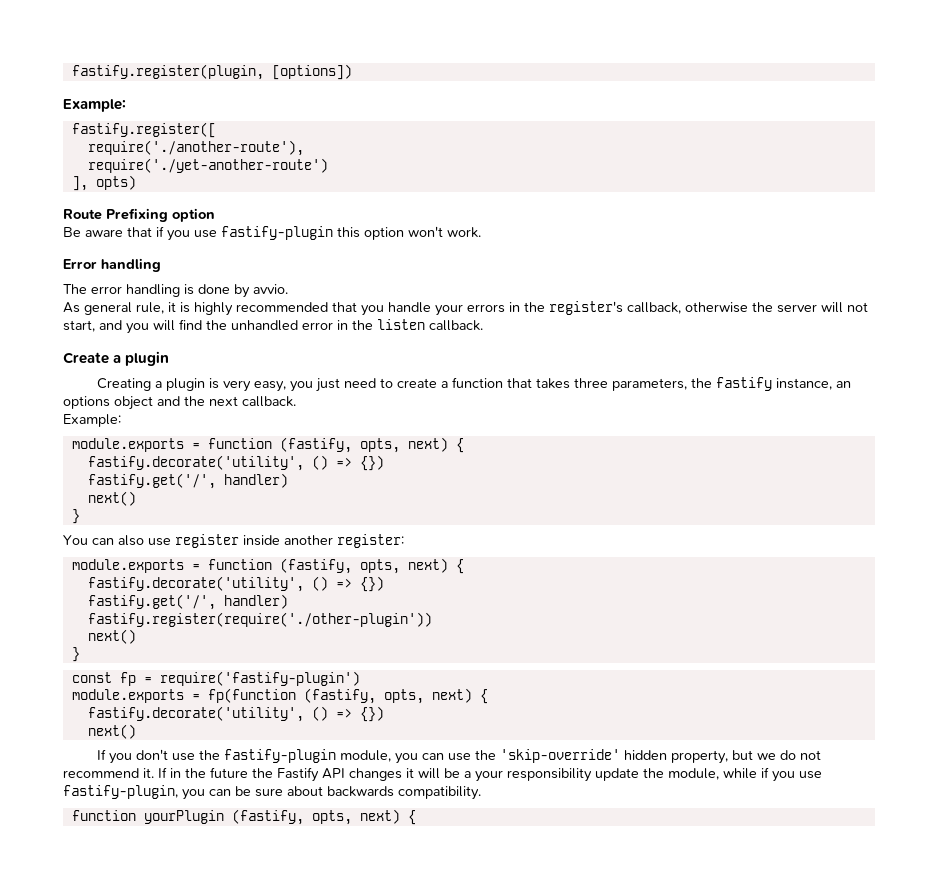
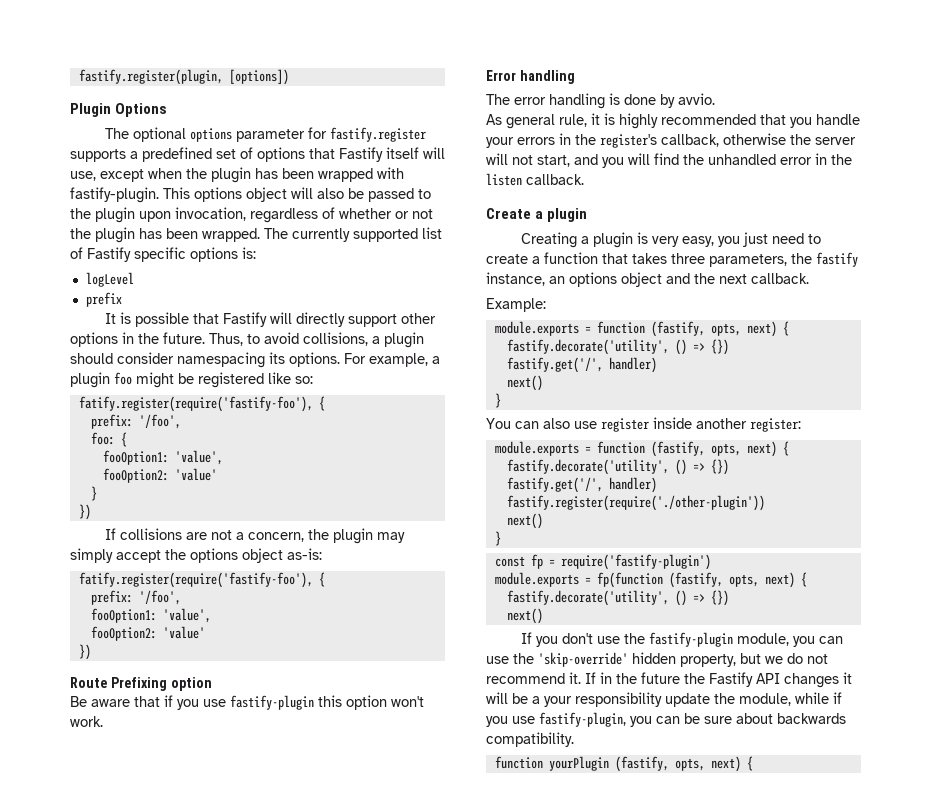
  fastify.register(plugin, [options])
- Example:
- fastify.register([
- require('./another-route'),
- require('./yet-another-route')
- ], opts)
+ Plugin Options
+ The optional options parameter for fastify.register supports a predefined set of options that Fastify itself will use, except when the plugin has been wrapped with fastify-plugin. This options object will also be passed to the plugin upon invocation, regardless of whether or not the plugin has been wrapped. The currently supported list of Fastify specific options is:
+ logLevel
+ prefix
+ It is possible that Fastify will directly support other options in the future. Thus, to avoid collisions, a plugin should consider namespacing its options. For example, a plugin foo might be registered like so:
+ fatify.register(require('fastify-foo'), {
+ prefix: '/foo',
+ foo: {
+ fooOption1: 'value',
+ fooOption2: 'value'
+ }
+ })
+ If collisions are not a concern, the plugin may simply accept the options object as-is:
+ fatify.register(require('fastify-foo'), {
+ prefix: '/foo',
+ fooOption1: 'value',
+ fooOption2: 'value'
+ })

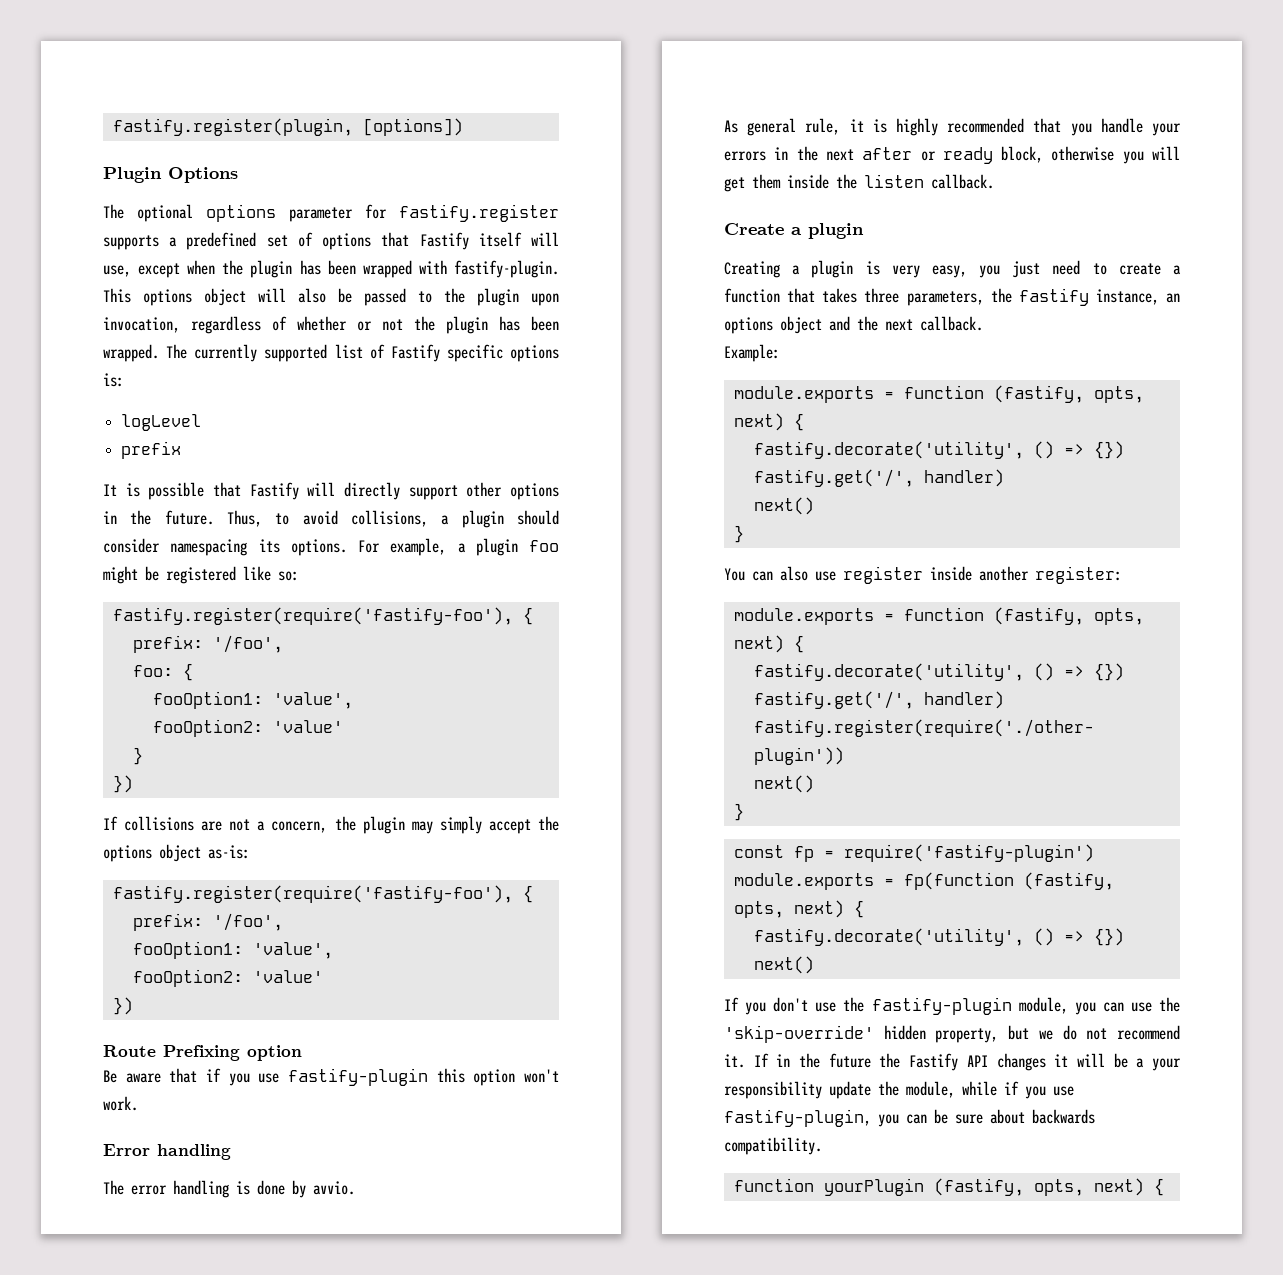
  For example, a plugin foo might be registered like so:
- fatify.register(require('fastify-foo'), {
+ fastify.register(require('fastify-foo'), {
  If collisions are not a concern, the plugin may simply accept the options object as-is:
- fatify.register(require('fastify-foo'), {
+ fastify.register(require('fastify-foo'), {
- As general rule, it is highly recommended that you handle your errors in the register's callback, otherwise the server will not start, and you will find the unhandled error in the listen callback.
+ As general rule, it is highly recommended that you handle your errors in the next after or ready block, otherwise you will get them inside the listen callback.

